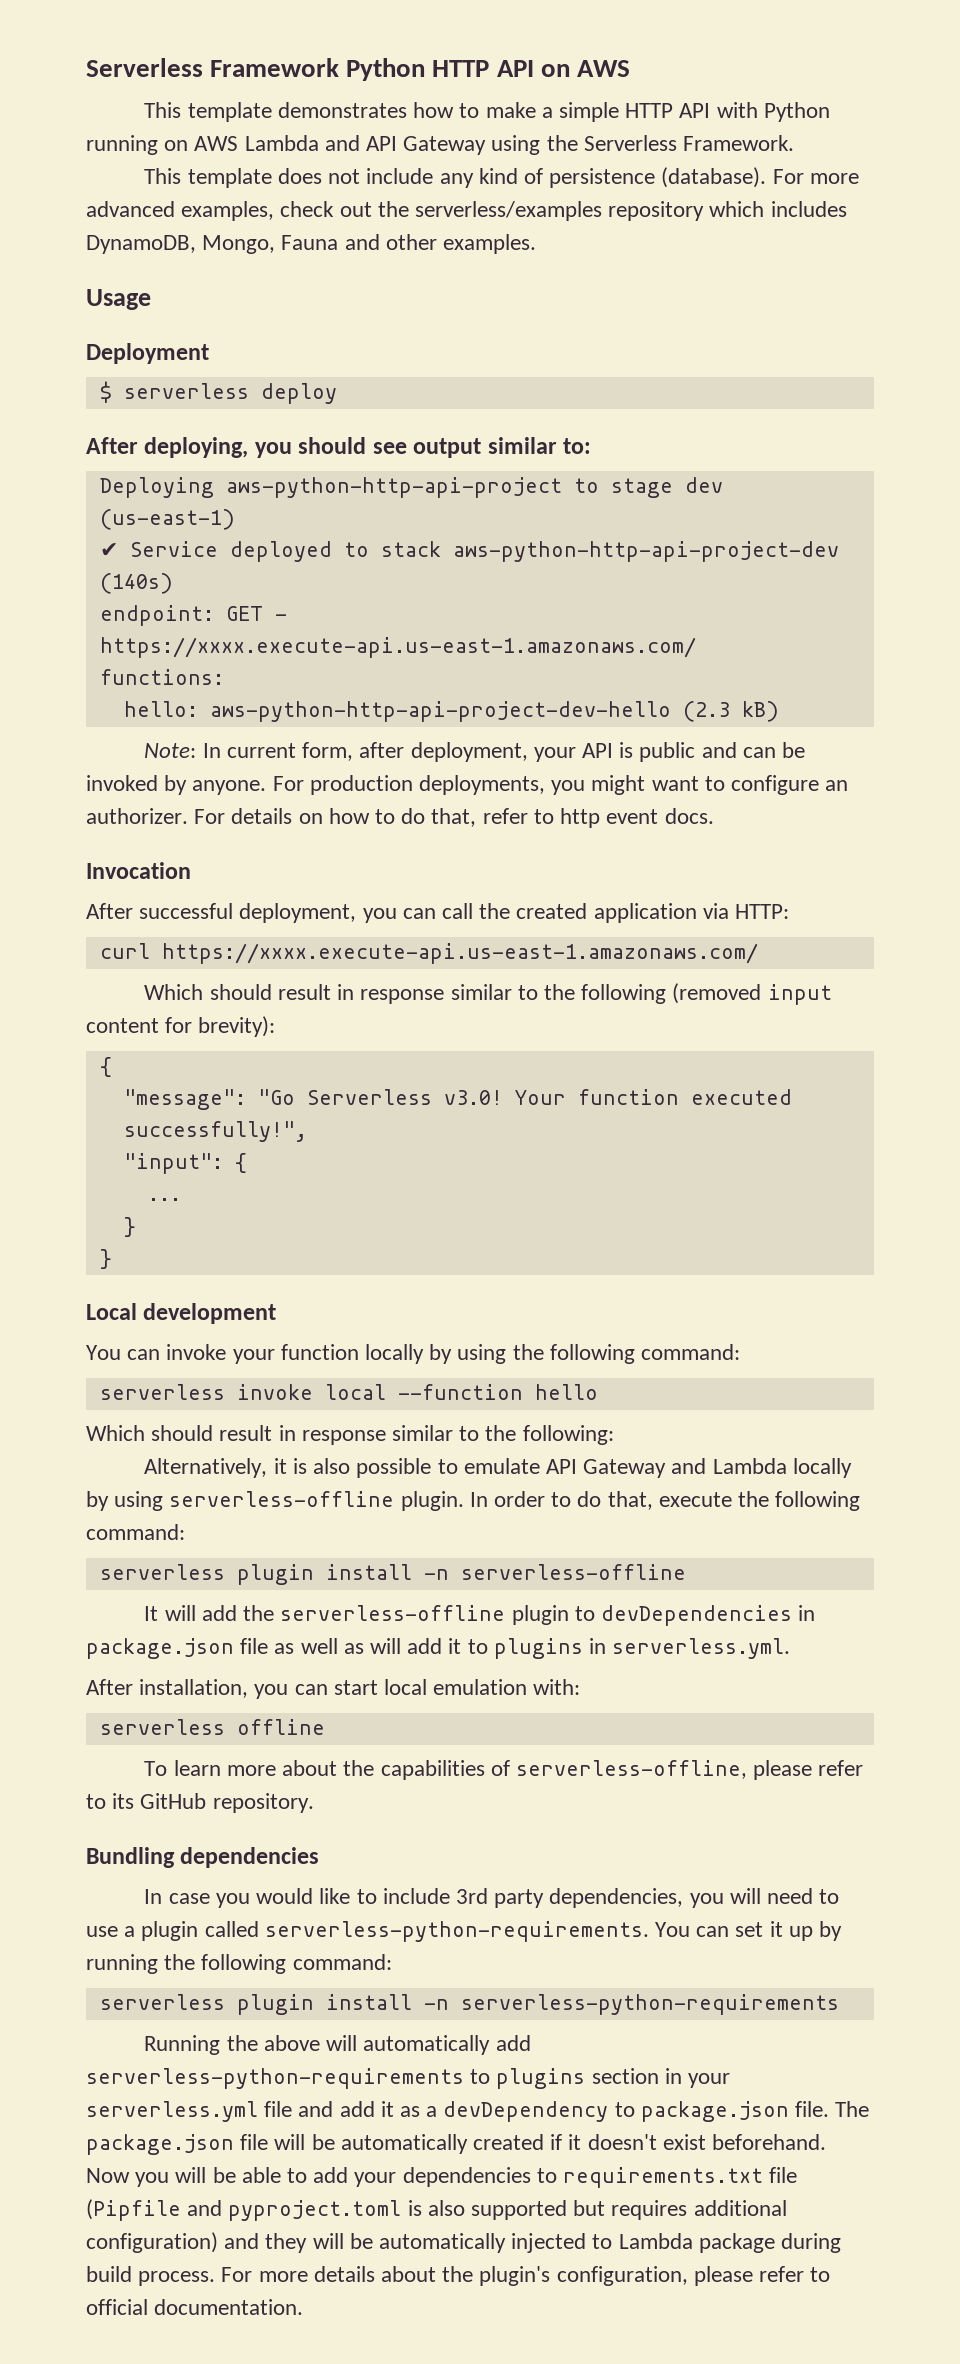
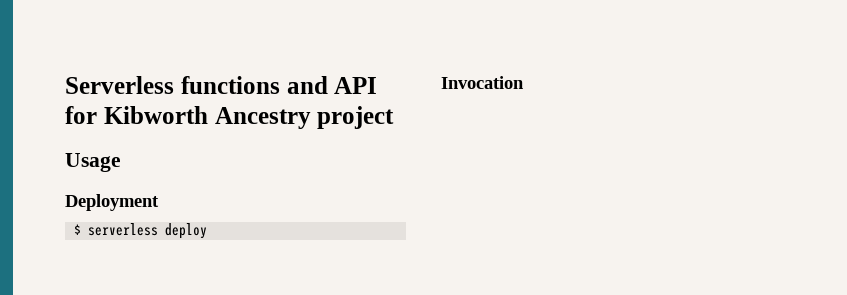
- Serverless Framework Python HTTP API on AWS
- This template demonstrates how to make a simple HTTP API with Python running on AWS Lambda and API Gateway using the Serverless Framework.
- This template does not include any kind of persistence (database). For more advanced examples, check out the serverless/examples repository which includes DynamoDB, Mongo, Fauna and other examples.
+ Serverless functions and API for Kibworth Ancestry project
- After deploying, you should see output similar to:
- Deploying aws-python-http-api-project to stage dev (us-east-1)
- ✔ Service deployed to stack aws-python-http-api-project-dev (140s)
- endpoint: GET - https://xxxx.execute-api.us-east-1.amazonaws.com/
- functions:
- hello: aws-python-http-api-project-dev-hello (2.3 kB)
- Note: In current form, after deployment, your API is public and can be invoked by anyone. For production deployments, you might want to configure an authorizer. For details on how to do that, refer to http event docs.
  Invocation
- After successful deployment, you can call the created application via HTTP:
- curl https://xxxx.execute-api.us-east-1.amazonaws.com/
- Which should result in response similar to the following (removed input content for brevity):
- {
- "message": "Go Serverless v3.0! Your function executed successfully!",
- "input": {
- ...
- }
- }
- Local development
- You can invoke your function locally by using the following command:
- serverless invoke local --function hello
- Which should result in response similar to the following:
- Alternatively, it is also possible to emulate API Gateway and Lambda locally by using serverless-offline plugin. In order to do that, execute the following command:
- serverless plugin install -n serverless-offline
- It will add the serverless-offline plugin to devDependencies in package.json file as well as will add it to plugins in serverless.yml.
- After installation, you can start local emulation with:
- serverless offline
- To learn more about the capabilities of serverless-offline, please refer to its GitHub repository.
- Bundling dependencies
- In case you would like to include 3rd party dependencies, you will need to use a plugin called serverless-python-requirements. You can set it up by running the following command:
- serverless plugin install -n serverless-python-requirements
- Running the above will automatically add serverless-python-requirements to plugins section in your serverless.yml file and add it as a devDependency to package.json file. The package.json file will be automatically created if it doesn't exist beforehand. Now you will be able to add your dependencies to requirements.txt file (Pipfile and pyproject.toml is also supported but requires additional configuration) and they will be automatically injected to Lambda package during build process. For more details about the plugin's configuration, please refer to official documentation.

